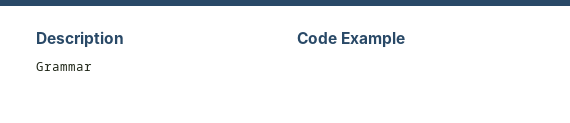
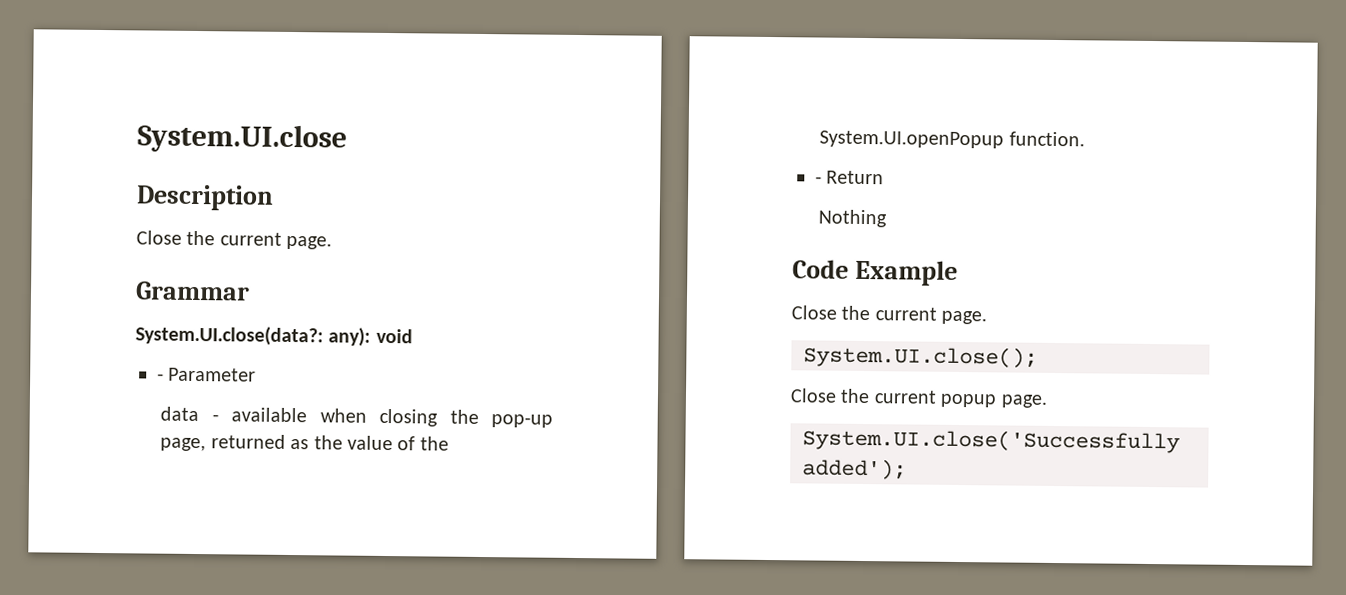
+ System.UI.close
  Description
+ Close the current page.
  Grammar
+ System.UI.close(data?: any): void
+ - Parameter
+ data - available when closing the pop-up page, returned as the value of the System.UI.openPopup function.
+ - Return
+ Nothing
  Code Example
+ Close the current page.
+ System.UI.close();
+ Close the current popup page.
+ System.UI.close('Successfully added');

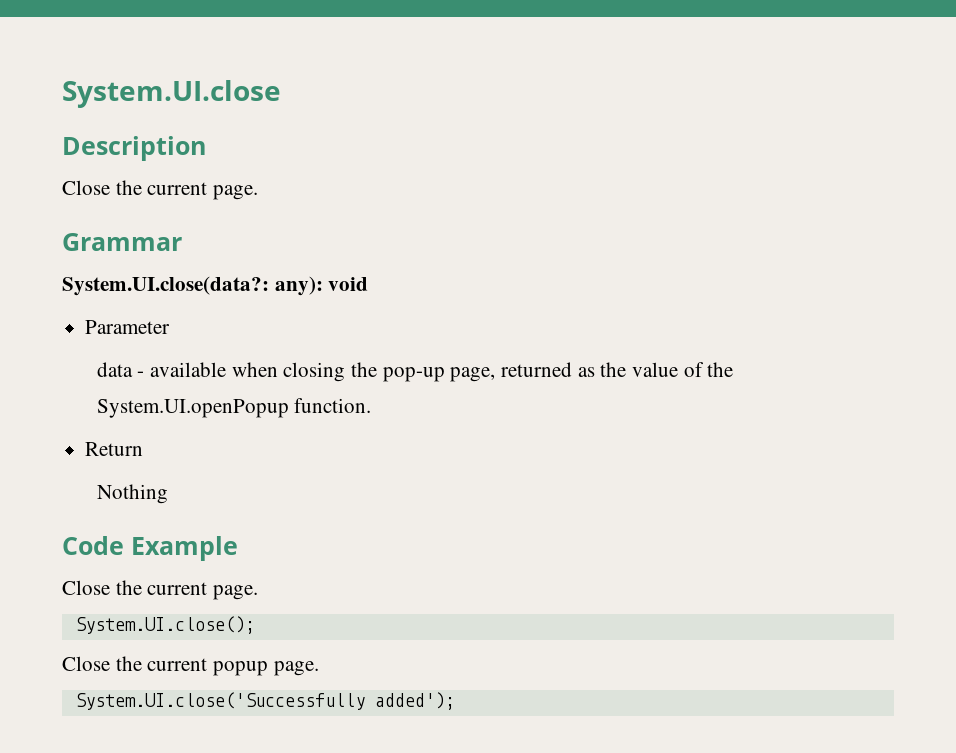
- - Parameter
+ Parameter
- - Return
+ Return

